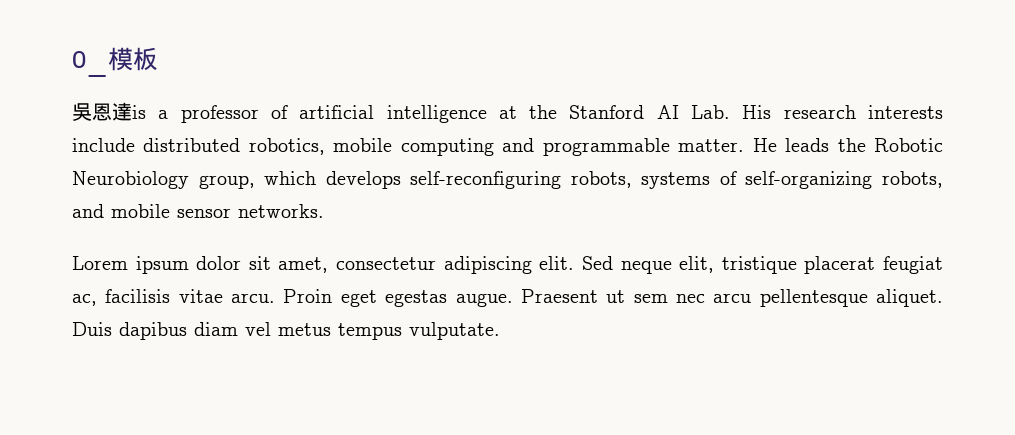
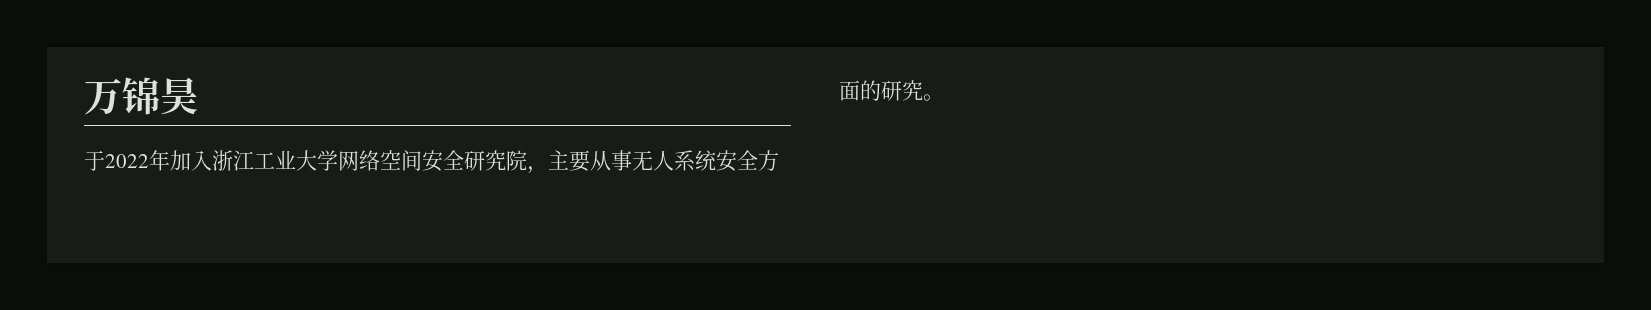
- 0_模板
- 吳恩達is a professor of artificial intelligence at the Stanford AI Lab. His research interests include distributed robotics, mobile computing and programmable matter. He leads the Robotic Neurobiology group, which develops self-reconfiguring robots, systems of self-organizing robots, and mobile sensor networks.
- Lorem ipsum dolor sit amet, consectetur adipiscing elit. Sed neque elit, tristique placerat feugiat ac, facilisis vitae arcu. Proin eget egestas augue. Praesent ut sem nec arcu pellentesque aliquet. Duis dapibus diam vel metus tempus vulputate.
+ 万锦昊
+ 于2022年加入浙江工业大学网络空间安全研究院，主要从事无人系统安全方面的研究。

